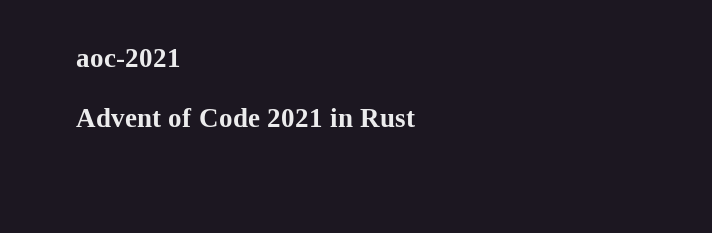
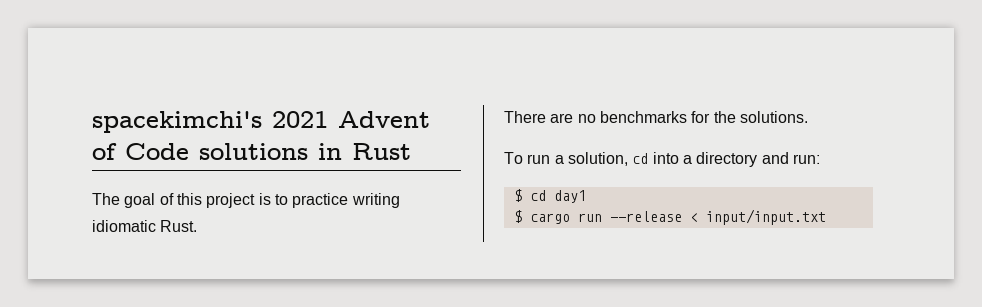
- aoc-2021
- Advent of Code 2021 in Rust
+ spacekimchi's 2021 Advent of Code solutions in Rust
+ The goal of this project is to practice writing idiomatic Rust.
+ There are no benchmarks for the solutions.
+ To run a solution, cd into a directory and run:
+ $ cd day1
+ $ cargo run --release < input/input.txt

